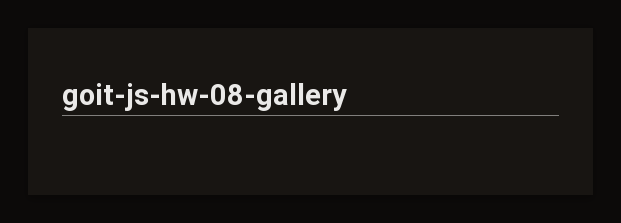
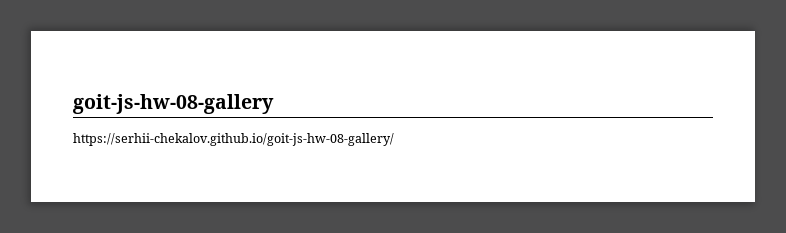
+ https://serhii-chekalov.github.io/goit-js-hw-08-gallery/

